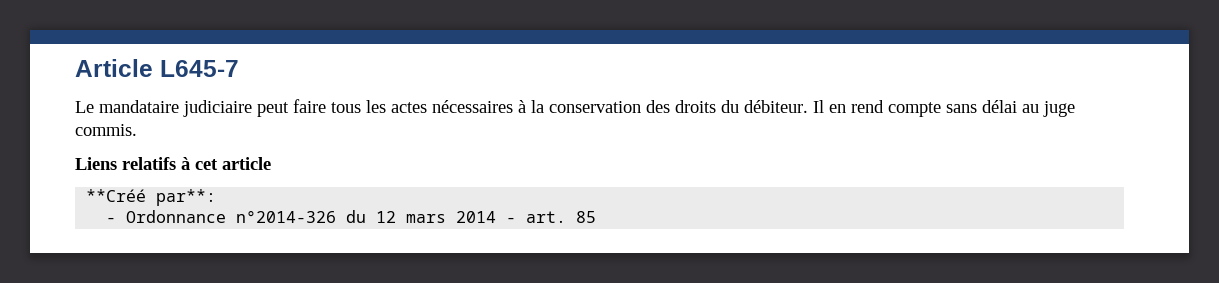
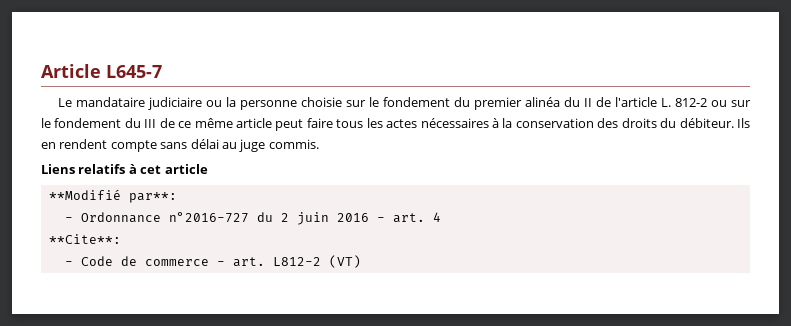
- Le mandataire judiciaire peut faire tous les actes nécessaires à la conservation des droits du débiteur.
+ Le mandataire judiciaire ou la personne choisie sur le fondement du premier alinéa du II de l'article L. 812-2 ou sur le fondement du III de ce même article peut faire tous les actes nécessaires à la conservation des droits du débiteur.
- Il en rend compte sans délai au juge commis.
+ Ils en rendent compte sans délai au juge commis.
- **Créé par**:
+ **Modifié par**:
- - Ordonnance n°2014-326 du 12 mars 2014 - art. 85
+ - Ordonnance n°2016-727 du 2 juin 2016 - art. 4
+ **Cite**:
+ - Code de commerce - art. L812-2 (VT)

